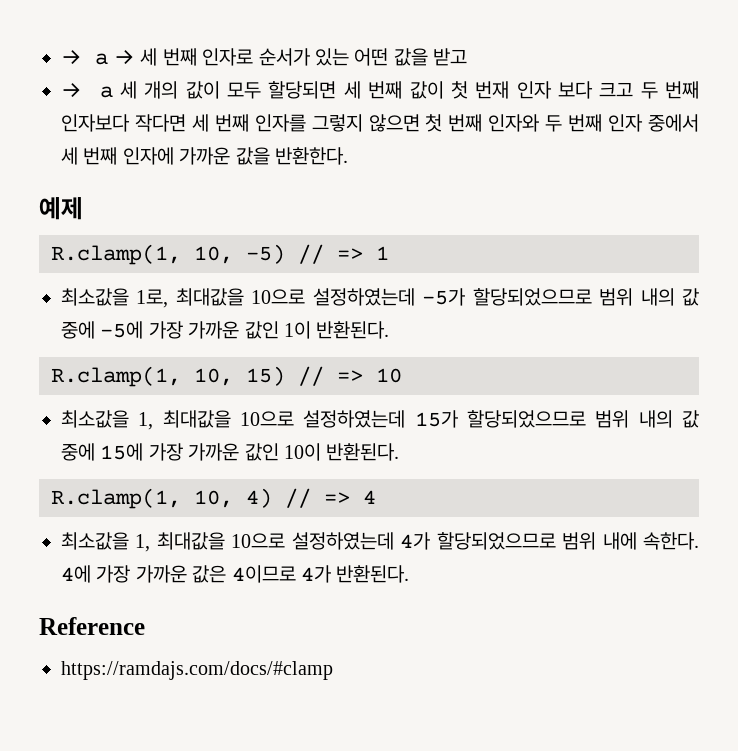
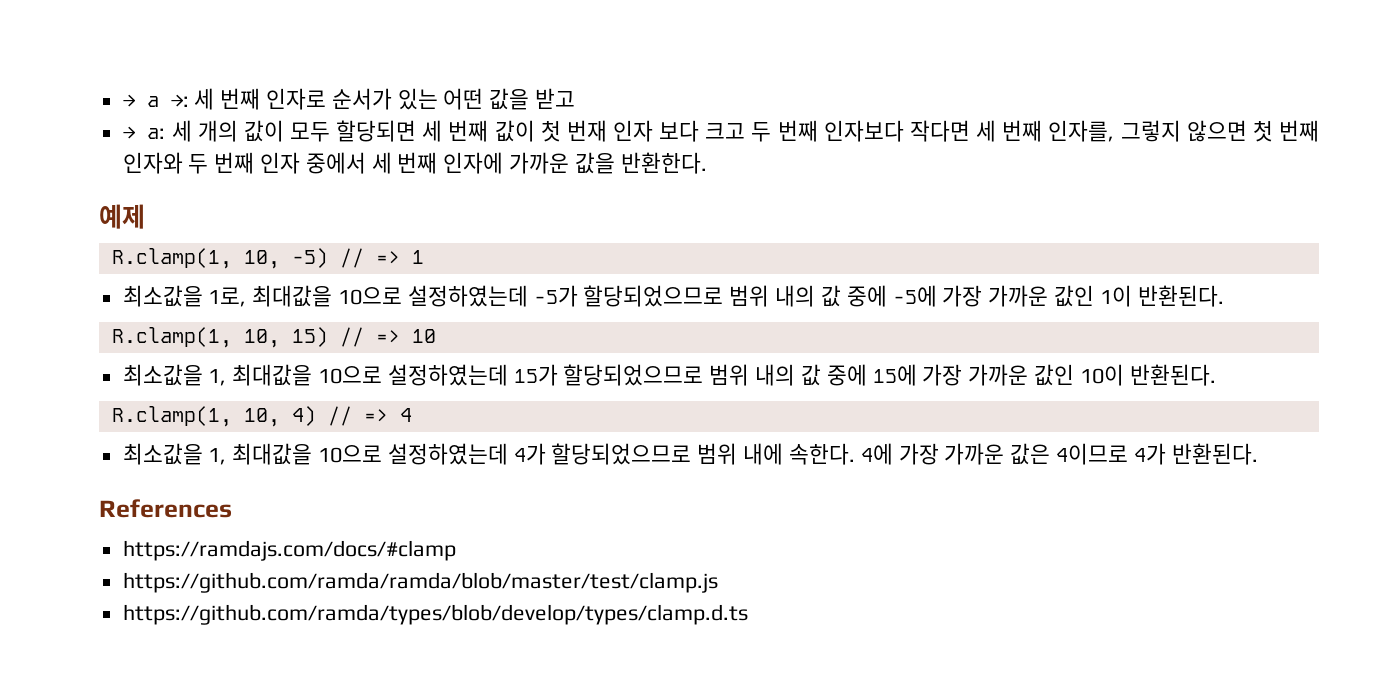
- → a → 세 번째 인자로 순서가 있는 어떤 값을 받고
+ → a →: 세 번째 인자로 순서가 있는 어떤 값을 받고
- → a 세 개의 값이 모두 할당되면 세 번째 값이 첫 번재 인자 보다 크고 두 번째 인자보다 작다면 세 번째 인자를 그렇지 않으면 첫 번째 인자와 두 번째 인자 중에서 세 번째 인자에 가까운 값을 반환한다.
+ → a: 세 개의 값이 모두 할당되면 세 번째 값이 첫 번재 인자 보다 크고 두 번째 인자보다 작다면 세 번째 인자를, 그렇지 않으면 첫 번째 인자와 두 번째 인자 중에서 세 번째 인자에 가까운 값을 반환한다.
- Reference
+ References
+ https://github.com/ramda/ramda/blob/master/test/clamp.js
+ https://github.com/ramda/types/blob/develop/types/clamp.d.ts

